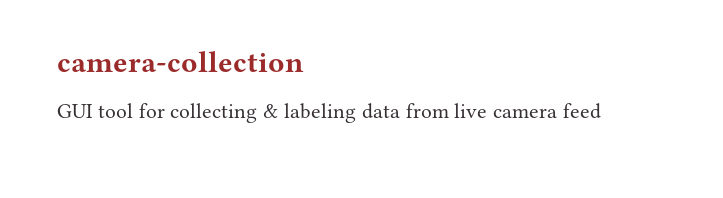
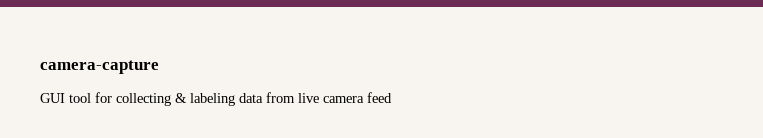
- camera-collection
+ camera-capture

